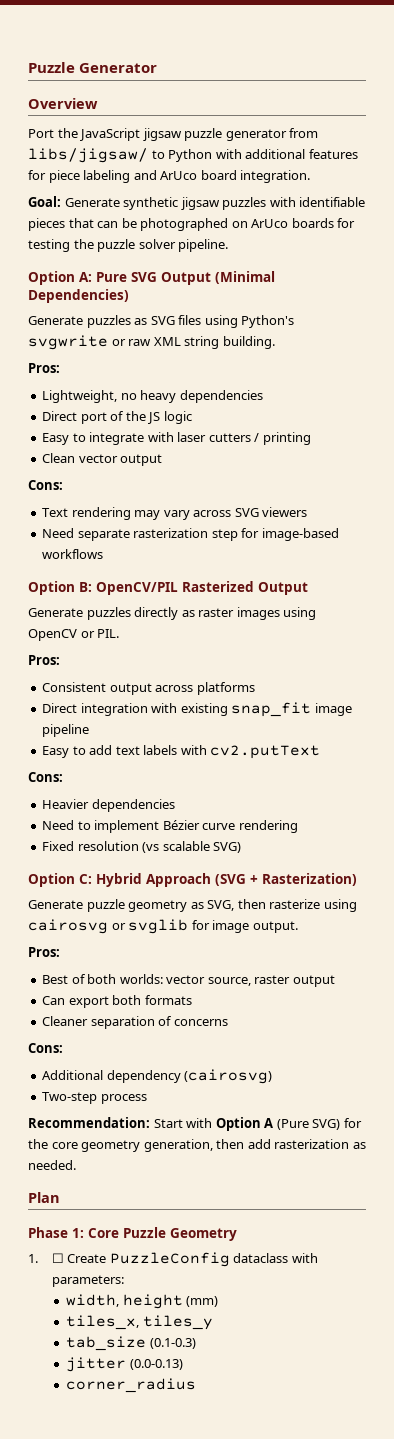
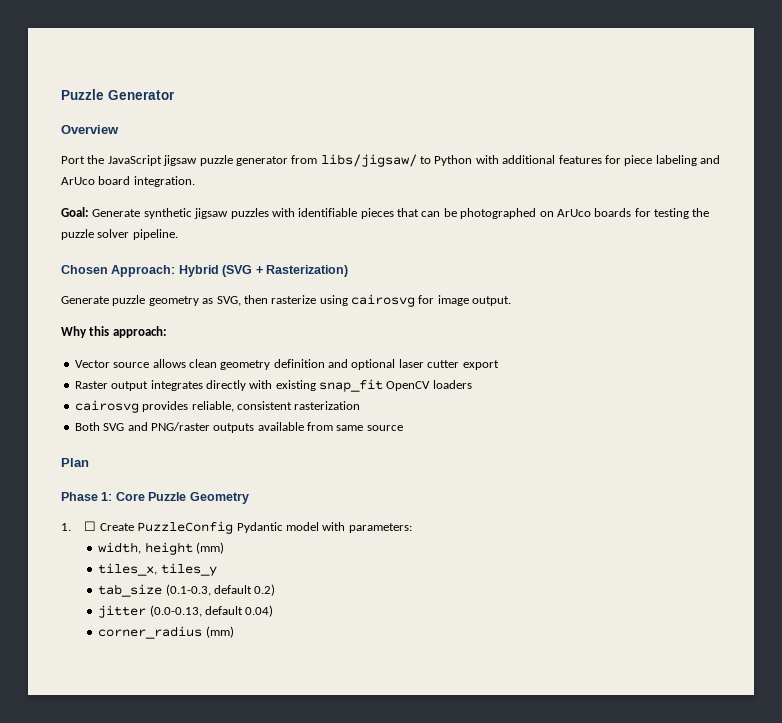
- Option A: Pure SVG Output (Minimal Dependencies)
- Generate puzzles as SVG files using Python's svgwrite or raw XML string building.
- Pros:
- Lightweight, no heavy dependencies
- Direct port of the JS logic
- Easy to integrate with laser cutters / printing
- Clean vector output
- Cons:
- Text rendering may vary across SVG viewers
- Need separate rasterization step for image-based workflows
- Option B: OpenCV/PIL Rasterized Output
- Generate puzzles directly as raster images using OpenCV or PIL.
- Pros:
- Consistent output across platforms
- Direct integration with existing snap_fit image pipeline
- Easy to add text labels with cv2.putText
- Cons:
- Heavier dependencies
- Need to implement Bézier curve rendering
- Fixed resolution (vs scalable SVG)
- Option C: Hybrid Approach (SVG + Rasterization)
+ Chosen Approach: Hybrid (SVG + Rasterization)
- Generate puzzle geometry as SVG, then rasterize using cairosvg or svglib for image output.
- Pros:
- Best of both worlds: vector source, raster output
- Can export both formats
- Cleaner separation of concerns
- Cons:
- Additional dependency (cairosvg)
- Two-step process
- Recommendation: Start with Option A (Pure SVG) for the core geometry generation, then add rasterization as needed.
+ Generate puzzle geometry as SVG, then rasterize using cairosvg for image output.
+ Why this approach:
+ Vector source allows clean geometry definition and optional laser cutter export
+ Raster output integrates directly with existing snap_fit OpenCV loaders
+ cairosvg provides reliable, consistent rasterization
+ Both SVG and PNG/raster outputs available from same source
- 1. ☐ Create PuzzleConfig dataclass with parameters:
+ 1. ☐ Create PuzzleConfig Pydantic model with parameters:
- tab_size (0.1-0.3)
- jitter (0.0-0.13)
+ tab_size (0.1-0.3, default 0.2)
+ jitter (0.0-0.13, default 0.04)
- corner_radius
+ corner_radius (mm)

